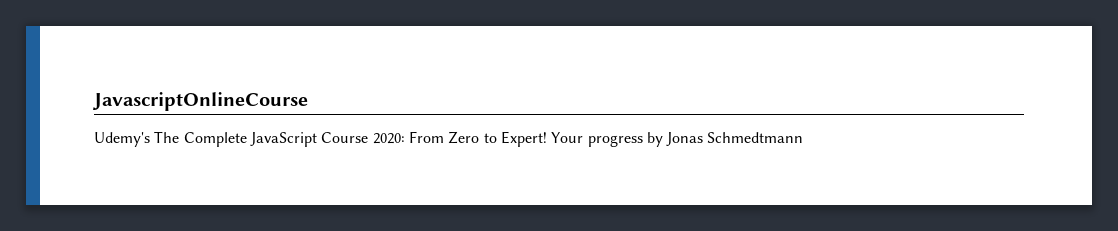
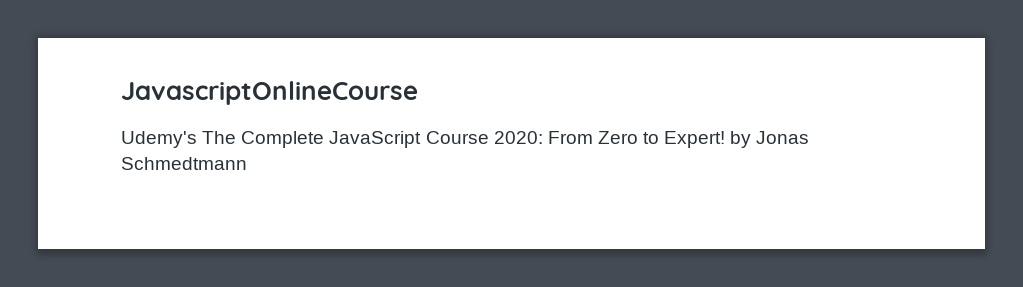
- Udemy's The Complete JavaScript Course 2020: From Zero to Expert! Your progress by Jonas Schmedtmann
+ Udemy's The Complete JavaScript Course 2020: From Zero to Expert! by Jonas Schmedtmann

